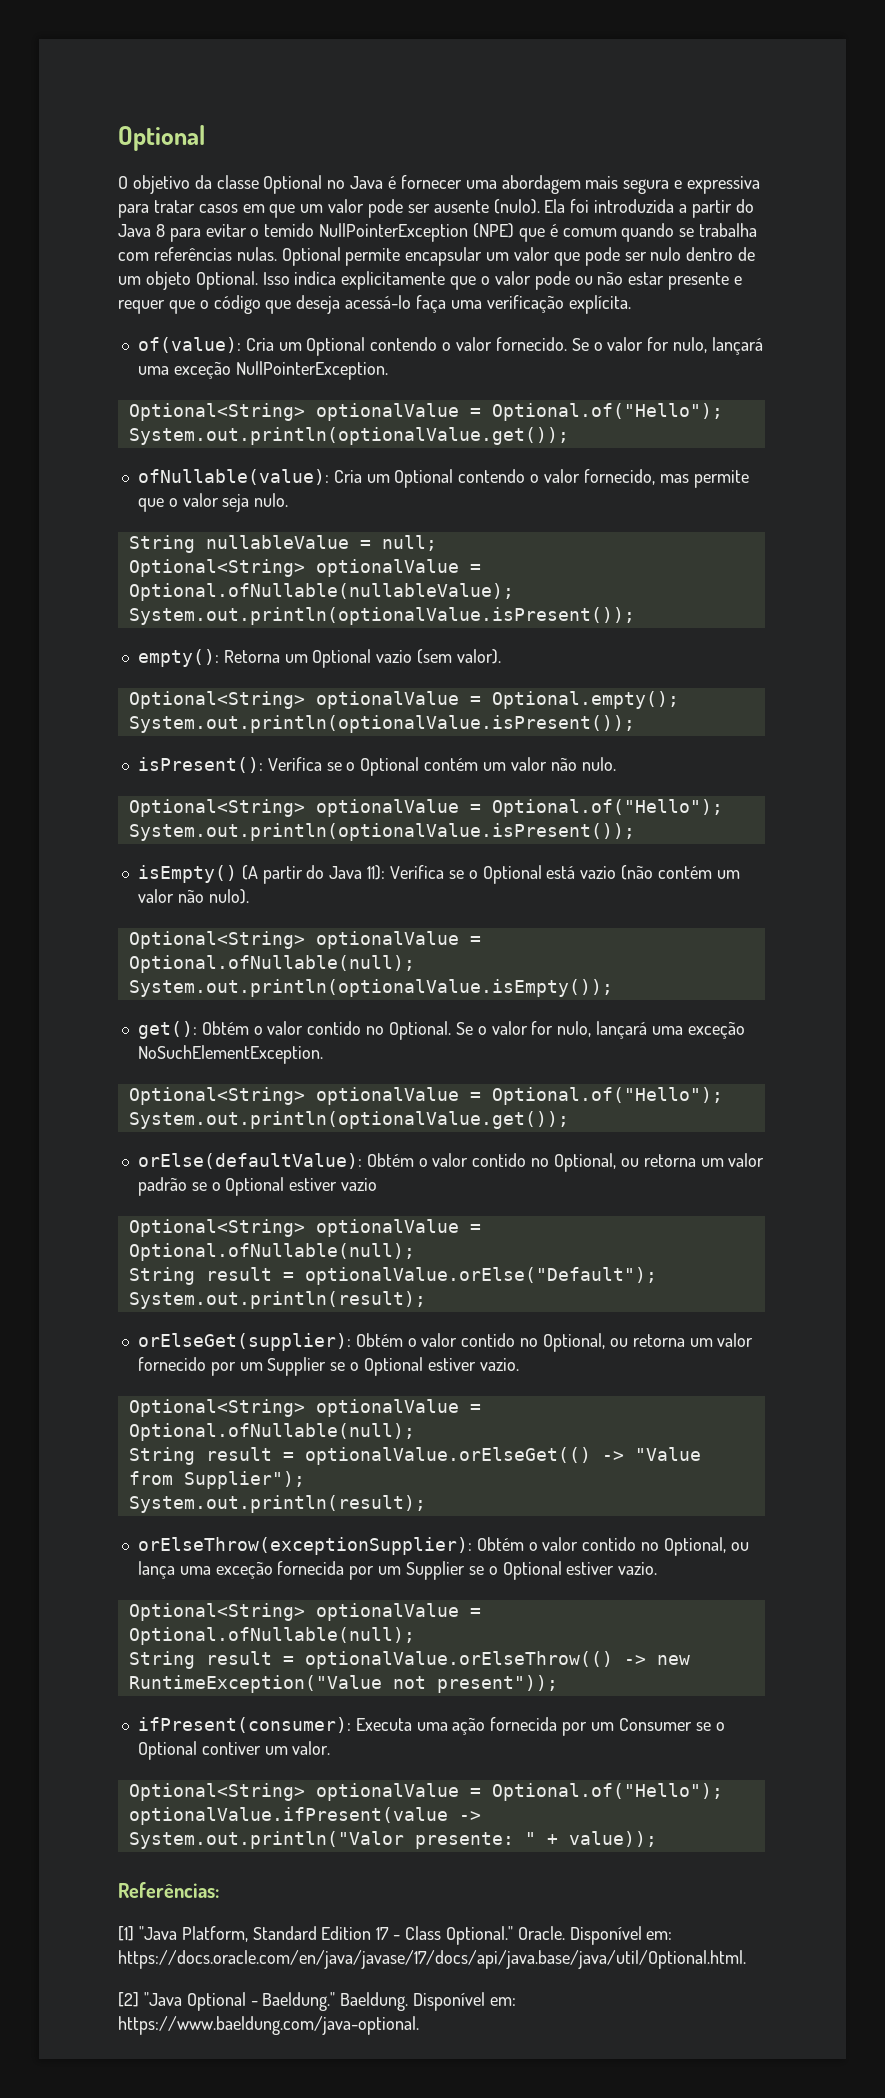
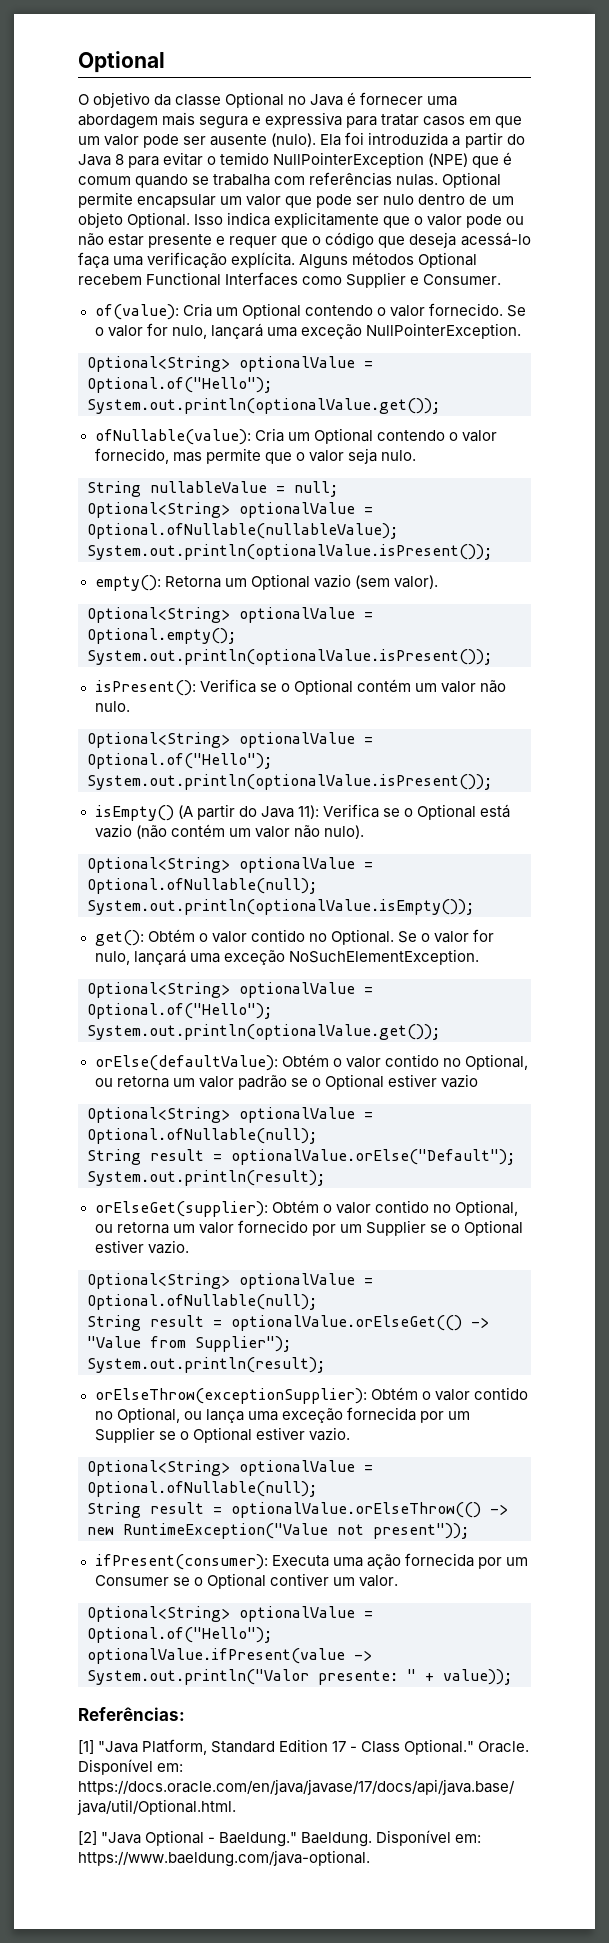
+ Alguns métodos Optional recebem Functional Interfaces como Supplier e Consumer.

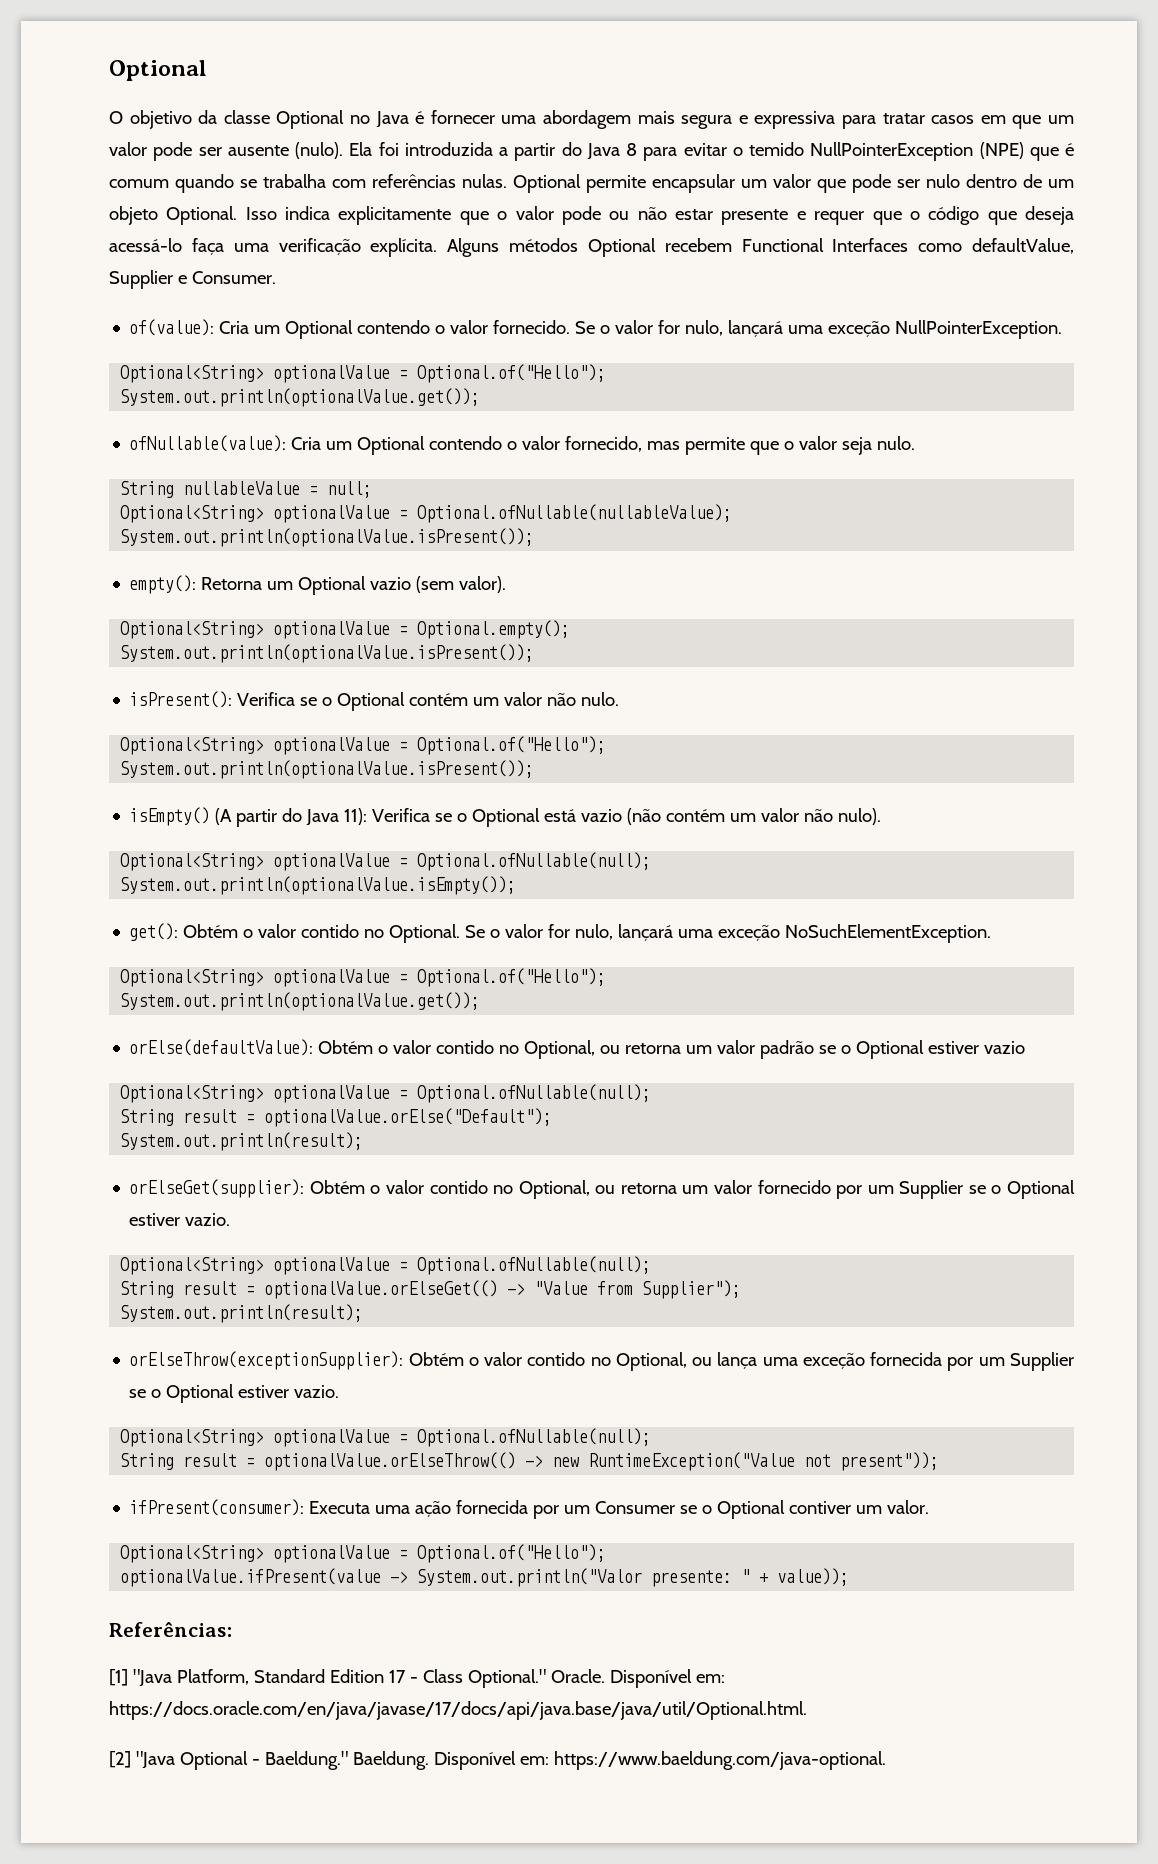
- Alguns métodos Optional recebem Functional Interfaces como Supplier e Consumer.
+ Alguns métodos Optional recebem Functional Interfaces como defaultValue, Supplier e Consumer.

